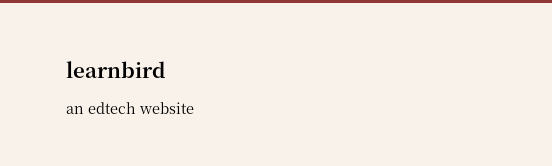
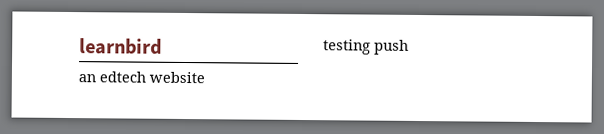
+ testing push

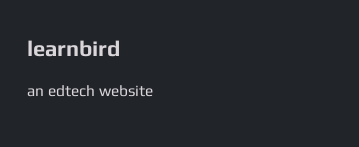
- testing push

